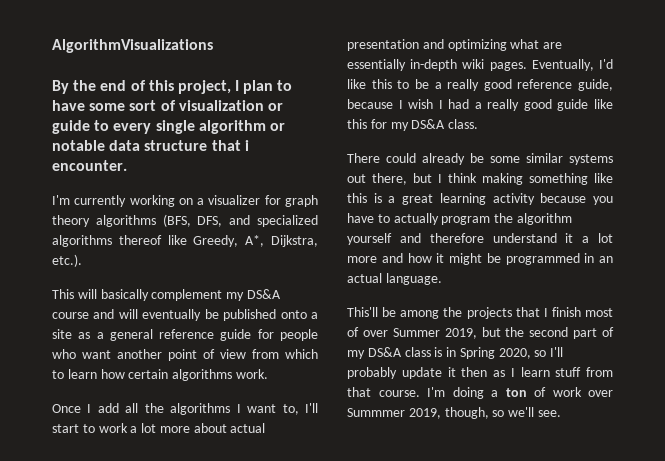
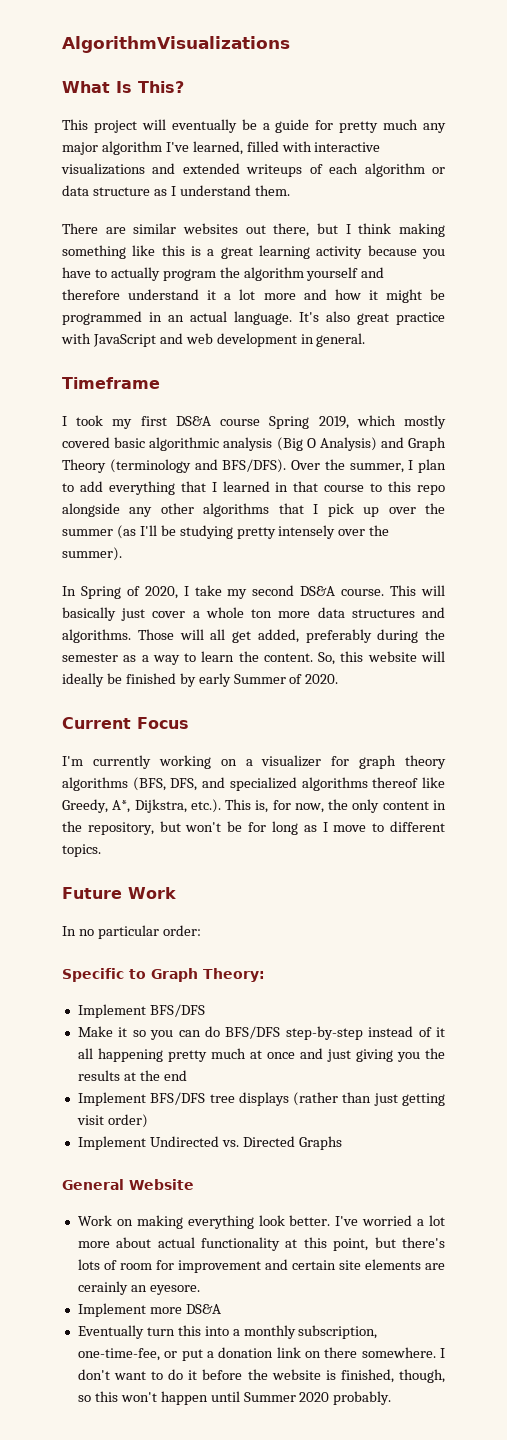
- By the end of this project, I plan to have some sort of visualization or guide to every single algorithm or notable data structure that i encounter.
- I'm currently working on a visualizer for graph theory algorithms (BFS, DFS, and specialized algorithms thereof like Greedy, A*, Dijkstra, etc.).
- This will basically complement my DS&A course and will eventually be published onto a site as a general reference guide for people who want another point of view from which to learn how certain algorithms work.
- Once I add all the algorithms I want to, I'll start to work a lot more about actual presentation and optimizing what are essentially in-depth wiki pages. Eventually, I'd like this to be a really good reference guide, because I wish I had a really good guide like this for my DS&A class.
- There could already be some similar systems out there, but I think making something like this is a great learning activity because you have to actually program the algorithm yourself and therefore understand it a lot more and how it might be programmed in an actual language.
- This'll be among the projects that I finish most of over Summer 2019, but the second part of my DS&A class is in Spring 2020, so I'll probably update it then as I learn stuff from that course. I'm doing a ton of work over Summmer 2019, though, so we'll see.
+ What Is This?
+ This project will eventually be a guide for pretty much any major algorithm I've learned, filled with interactive visualizations and extended writeups of each algorithm or data structure as I understand them.
+ There are similar websites out there, but I think making something like this is a great learning activity because you have to actually program the algorithm yourself and therefore understand it a lot more and how it might be programmed in an actual language. It's also great practice with JavaScript and web development in general.
+ Timeframe
+ I took my first DS&A course Spring 2019, which mostly covered basic algorithmic analysis (Big O Analysis) and Graph Theory (terminology and BFS/DFS). Over the summer, I plan to add everything that I learned in that course to this repo alongside any other algorithms that I pick up over the summer (as I'll be studying pretty intensely over the summer).
+ In Spring of 2020, I take my second DS&A course. This will basically just cover a whole ton more data structures and algorithms. Those will all get added, preferably during the semester as a way to learn the content. So, this website will ideally be finished by early Summer of 2020.
+ Current Focus
+ I'm currently working on a visualizer for graph theory algorithms (BFS, DFS, and specialized algorithms thereof like Greedy, A*, Dijkstra, etc.). This is, for now, the only content in the repository, but won't be for long as I move to different topics.
+ Future Work
+ In no particular order:
+ Specific to Graph Theory:
+ Implement BFS/DFS
+ Make it so you can do BFS/DFS step-by-step instead of it all happening pretty much at once and just giving you the results at the end
+ Implement BFS/DFS tree displays (rather than just getting visit order)
+ Implement Undirected vs. Directed Graphs
+ General Website
+ Work on making everything look better. I've worried a lot more about actual functionality at this point, but there's lots of room for improvement and certain site elements are cerainly an eyesore.
+ Implement more DS&A
+ Eventually turn this into a monthly subscription, one-time-fee, or put a donation link on there somewhere. I don't want to do it before the website is finished, though, so this won't happen until Summer 2020 probably.

